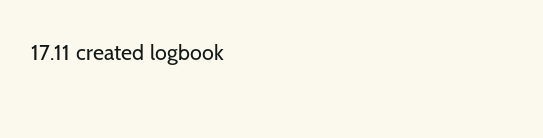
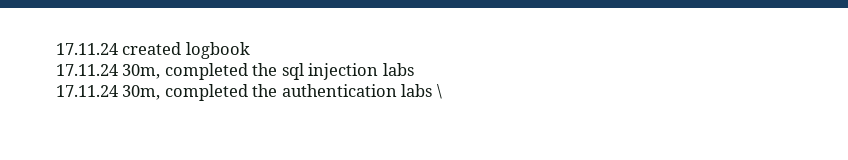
- 17.11 created logbook
+ 17.11.24 created logbook
+ 17.11.24 30m, completed the sql injection labs
+ 17.11.24 30m, completed the authentication labs \

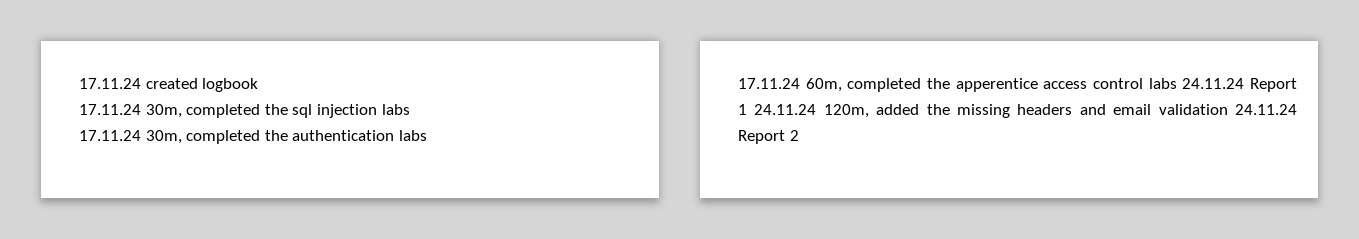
- 17.11.24 30m, completed the authentication labs \
+ 17.11.24 30m, completed the authentication labs
+ 17.11.24 60m, completed the apperentice access control labs 24.11.24 Report 1 24.11.24 120m, added the missing headers and email validation 24.11.24 Report 2

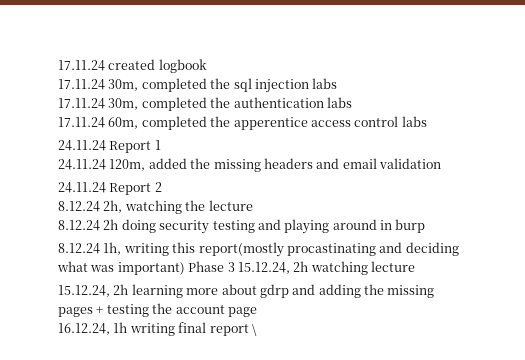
- 17.11.24 60m, completed the apperentice access control labs 24.11.24 Report 1 24.11.24 120m, added the missing headers and email validation 24.11.24 Report 2
+ 17.11.24 60m, completed the apperentice access control labs
+ 24.11.24 Report 1
+ 24.11.24 120m, added the missing headers and email validation
+ 24.11.24 Report 2
+ 8.12.24 2h, watching the lecture
+ 8.12.24 2h doing security testing and playing around in burp
+ 8.12.24 1h, writing this report(mostly procastinating and deciding what was important) Phase 3 15.12.24, 2h watching lecture
+ 15.12.24, 2h learning more about gdrp and adding the missing pages + testing the account page
+ 16.12.24, 1h writing final report \

